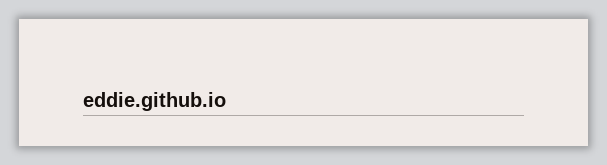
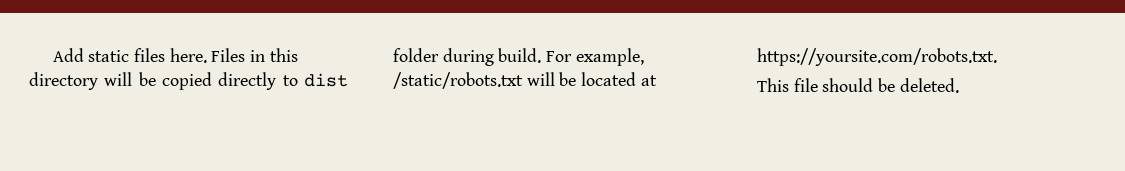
- eddie.github.io
+ Add static files here. Files in this directory will be copied directly to dist folder during build. For example, /static/robots.txt will be located at https://yoursite.com/robots.txt.
+ This file should be deleted.

